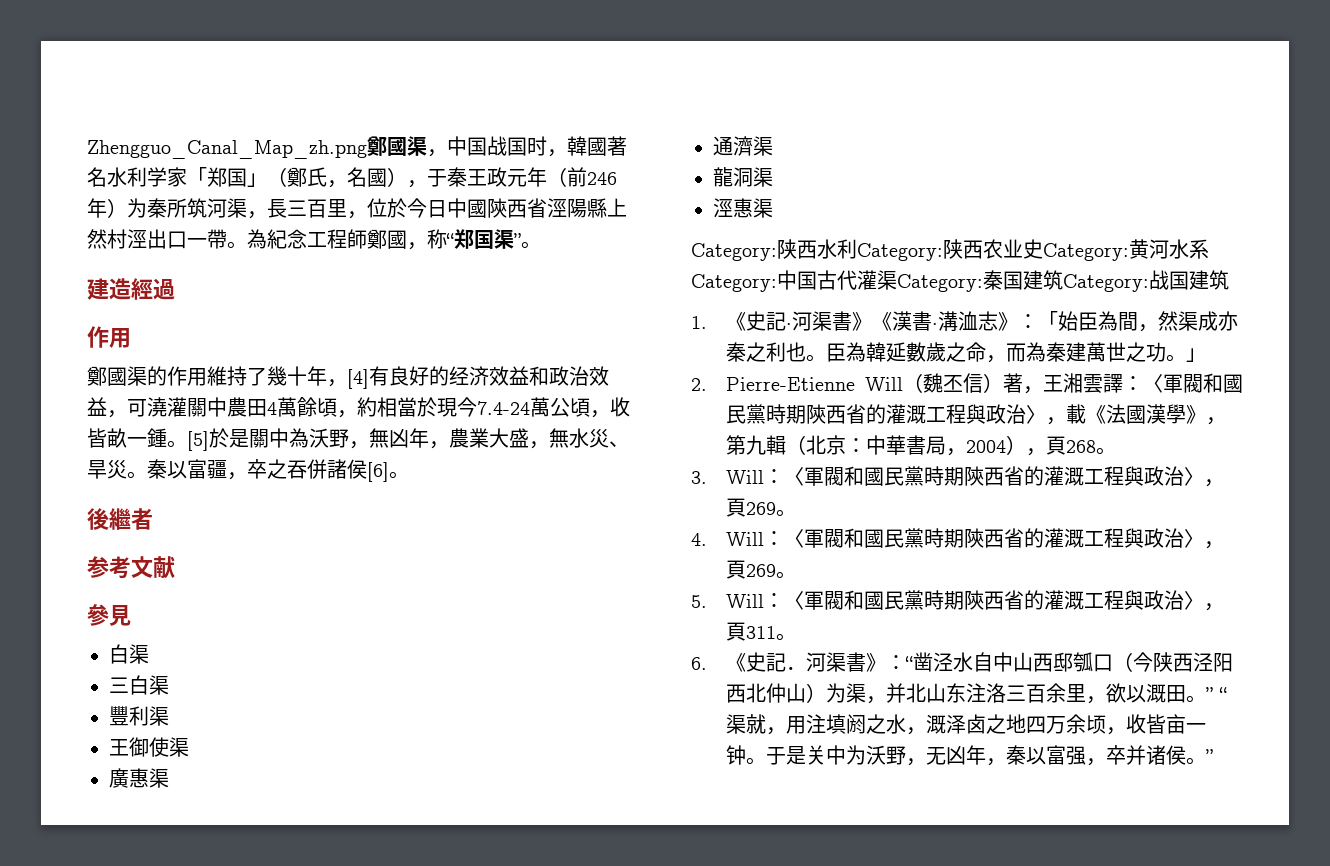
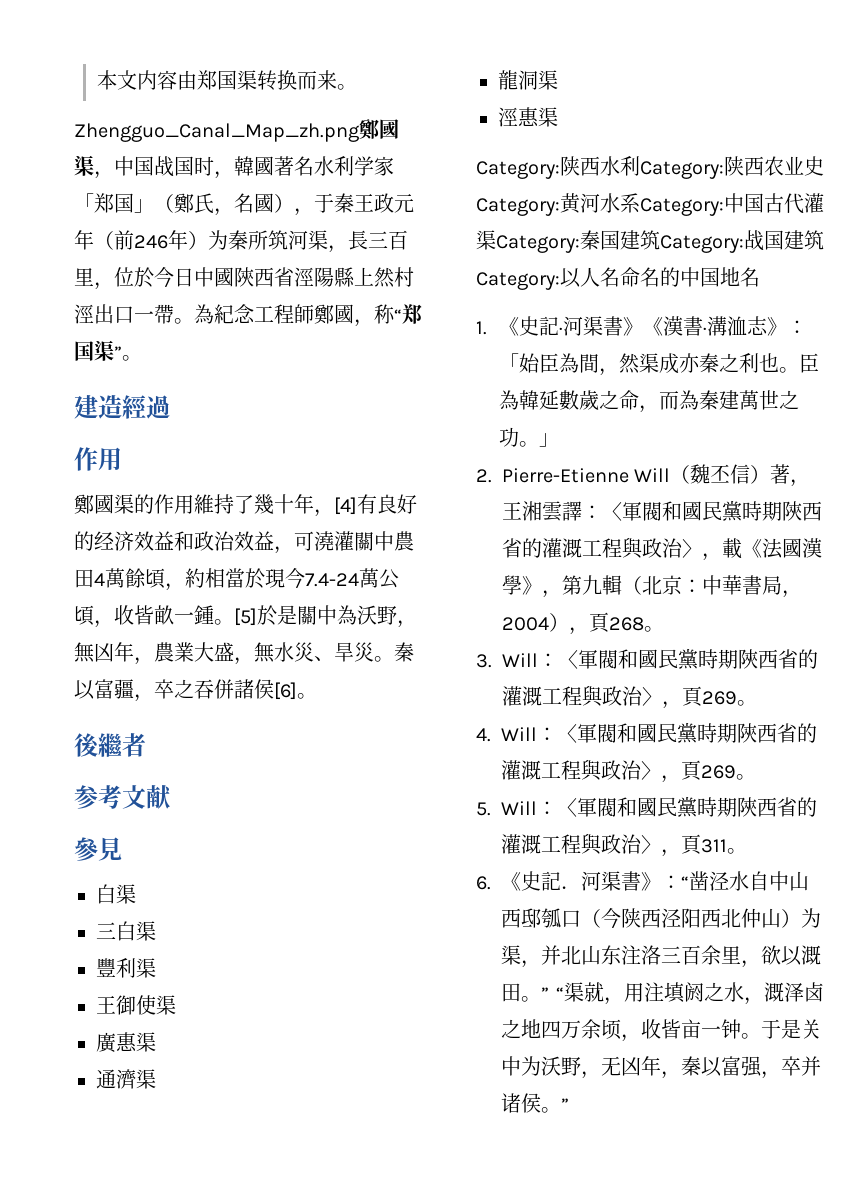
+ 本文内容由郑国渠转换而来。
- Category:陕西水利Category:陕西农业史Category:黄河水系Category:中国古代灌渠Category:秦国建筑Category:战国建筑
+ Category:陕西水利Category:陕西农业史Category:黄河水系Category:中国古代灌渠Category:秦国建筑Category:战国建筑Category:以人名命名的中国地名

